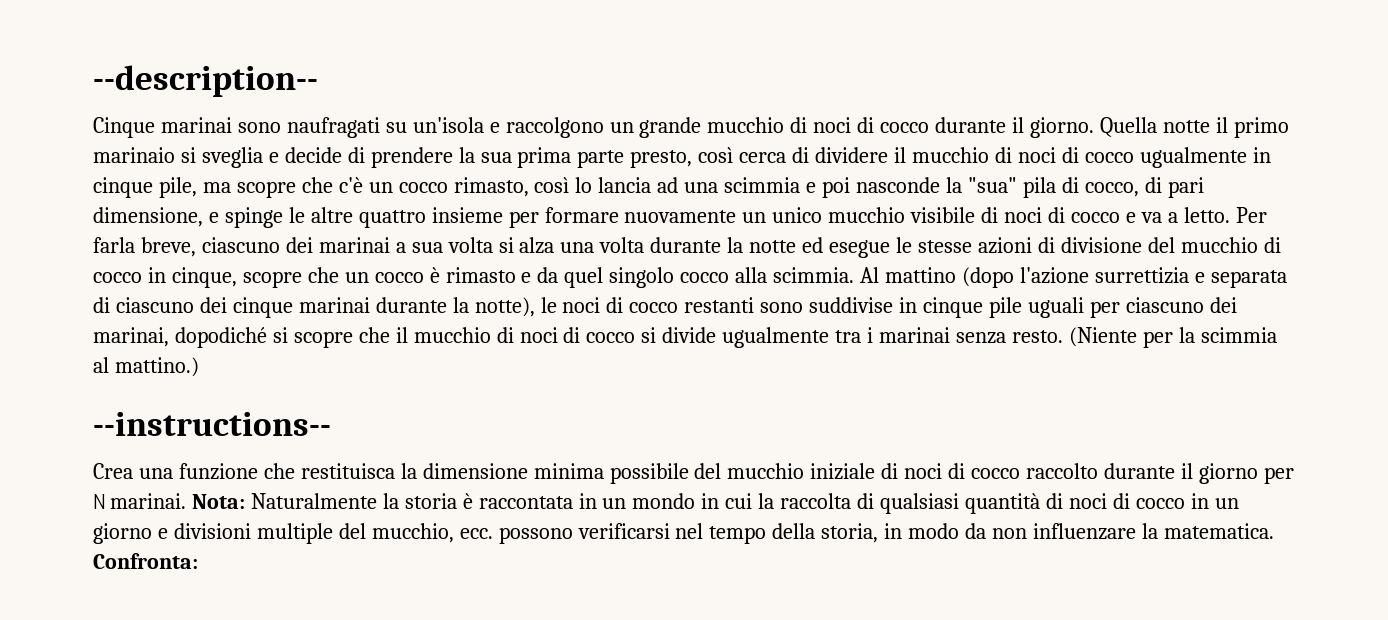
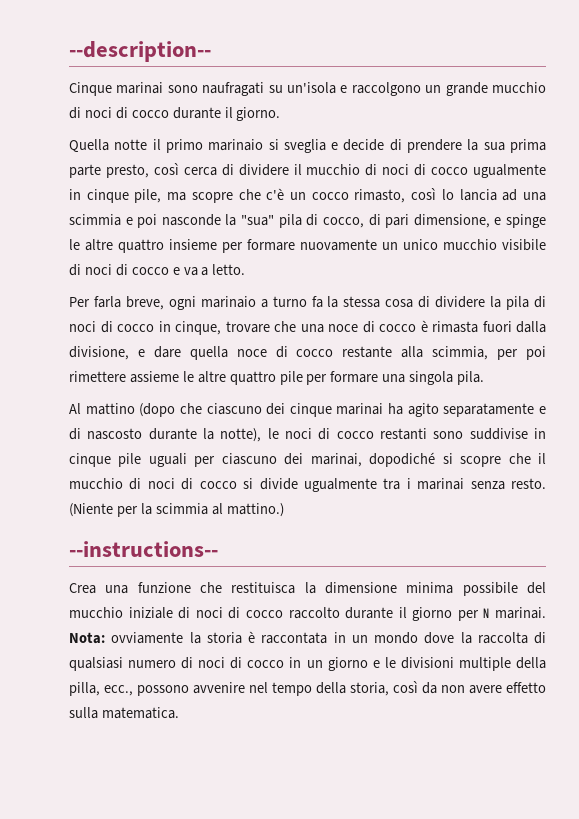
- Cinque marinai sono naufragati su un'isola e raccolgono un grande mucchio di noci di cocco durante il giorno. Quella notte il primo marinaio si sveglia e decide di prendere la sua prima parte presto, così cerca di dividere il mucchio di noci di cocco ugualmente in cinque pile, ma scopre che c'è un cocco rimasto, così lo lancia ad una scimmia e poi nasconde la "sua" pila di cocco, di pari dimensione, e spinge le altre quattro insieme per formare nuovamente un unico mucchio visibile di noci di cocco e va a letto. Per farla breve, ciascuno dei marinai a sua volta si alza una volta durante la notte ed esegue le stesse azioni di divisione del mucchio di cocco in cinque, scopre che un cocco è rimasto e da quel singolo cocco alla scimmia. Al mattino (dopo l'azione surrettizia e separata di ciascuno dei cinque marinai durante la notte), le noci di cocco restanti sono suddivise in cinque pile uguali per ciascuno dei marinai, dopodiché si scopre che il mucchio di noci di cocco si divide ugualmente tra i marinai senza resto.
+ Cinque marinai sono naufragati su un'isola e raccolgono un grande mucchio di noci di cocco durante il giorno.
+ Quella notte il primo marinaio si sveglia e decide di prendere la sua prima parte presto, così cerca di dividere il mucchio di noci di cocco ugualmente in cinque pile, ma scopre che c'è un cocco rimasto, così lo lancia ad una scimmia e poi nasconde la "sua" pila di cocco, di pari dimensione, e spinge le altre quattro insieme per formare nuovamente un unico mucchio visibile di noci di cocco e va a letto.
+ Per farla breve, ogni marinaio a turno fa la stessa cosa di dividere la pila di noci di cocco in cinque, trovare che una noce di cocco è rimasta fuori dalla divisione, e dare quella noce di cocco restante alla scimmia, per poi rimettere assieme le altre quattro pile per formare una singola pila.
+ Al mattino (dopo che ciascuno dei cinque marinai ha agito separatamente e di nascosto durante la notte), le noci di cocco restanti sono suddivise in cinque pile uguali per ciascuno dei marinai, dopodiché si scopre che il mucchio di noci di cocco si divide ugualmente tra i marinai senza resto.
- Nota: Naturalmente la storia è raccontata in un mondo in cui la raccolta di qualsiasi quantità di noci di cocco in un giorno e divisioni multiple del mucchio, ecc. possono verificarsi nel tempo della storia, in modo da non influenzare la matematica. Confronta:
+ Nota: ovviamente la storia è raccontata in un mondo dove la raccolta di qualsiasi numero di noci di cocco in un giorno e le divisioni multiple della pilla, ecc., possono avvenire nel tempo della storia, così da non avere effetto sulla matematica.

